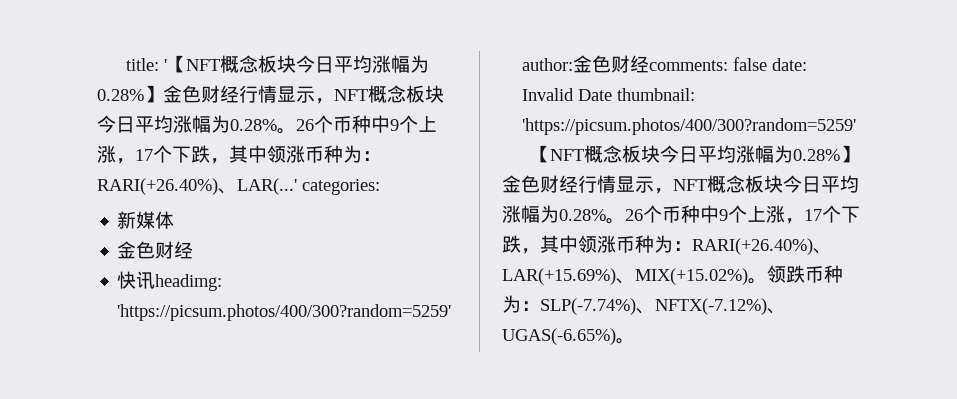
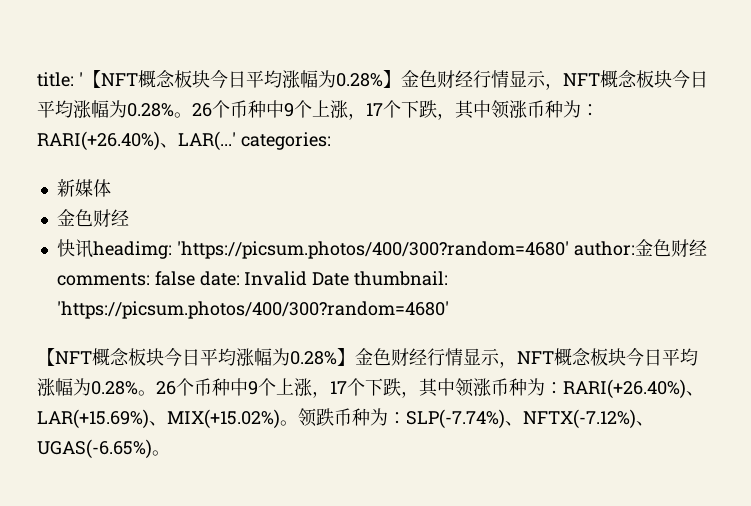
- 快讯headimg: 'https://picsum.photos/400/300?random=5259' author:金色财经comments: false date: Invalid Date thumbnail: 'https://picsum.photos/400/300?random=5259'
+ 快讯headimg: 'https://picsum.photos/400/300?random=4680' author:金色财经comments: false date: Invalid Date thumbnail: 'https://picsum.photos/400/300?random=4680'

